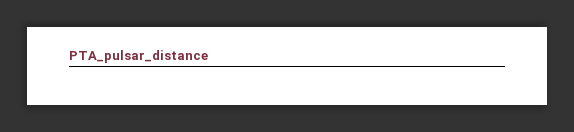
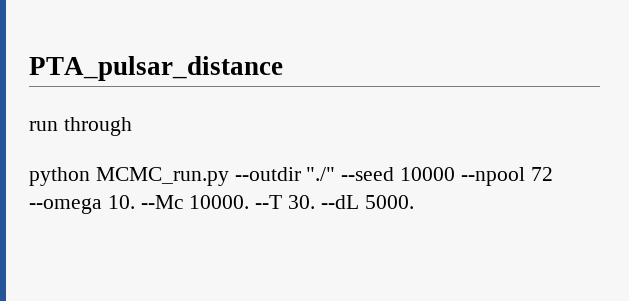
+ run through
+ python MCMC_run.py --outdir "./" --seed 10000 --npool 72 --omega 10. --Mc 10000. --T 30. --dL 5000.

